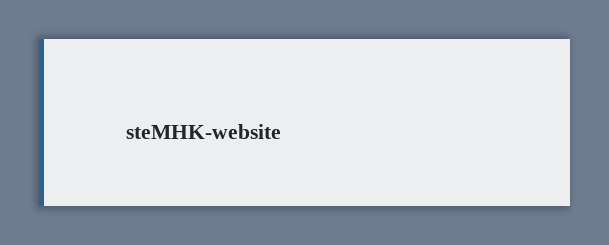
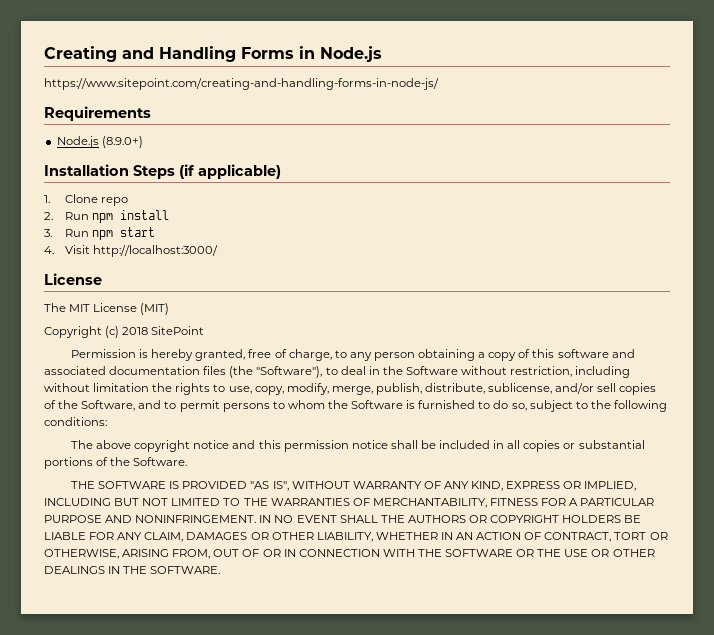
- steMHK-website
+ Creating and Handling Forms in Node.js
+ https://www.sitepoint.com/creating-and-handling-forms-in-node-js/
+ Requirements
+ Node.js (8.9.0+)
+ Installation Steps (if applicable)
+ 1. Clone repo
+ 2. Run npm install
+ 3. Run npm start
+ 4. Visit http://localhost:3000/
+ License
+ The MIT License (MIT)
+ Copyright (c) 2018 SitePoint
+ Permission is hereby granted, free of charge, to any person obtaining a copy of this software and associated documentation files (the "Software"), to deal in the Software without restriction, including without limitation the rights to use, copy, modify, merge, publish, distribute, sublicense, and/or sell copies of the Software, and to permit persons to whom the Software is furnished to do so, subject to the following conditions:
+ The above copyright notice and this permission notice shall be included in all copies or substantial portions of the Software.
+ THE SOFTWARE IS PROVIDED "AS IS", WITHOUT WARRANTY OF ANY KIND, EXPRESS OR IMPLIED, INCLUDING BUT NOT LIMITED TO THE WARRANTIES OF MERCHANTABILITY, FITNESS FOR A PARTICULAR PURPOSE AND NONINFRINGEMENT. IN NO EVENT SHALL THE AUTHORS OR COPYRIGHT HOLDERS BE LIABLE FOR ANY CLAIM, DAMAGES OR OTHER LIABILITY, WHETHER IN AN ACTION OF CONTRACT, TORT OR OTHERWISE, ARISING FROM, OUT OF OR IN CONNECTION WITH THE SOFTWARE OR THE USE OR OTHER DEALINGS IN THE SOFTWARE.

